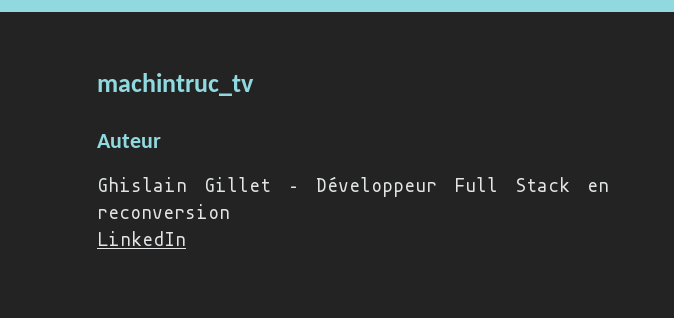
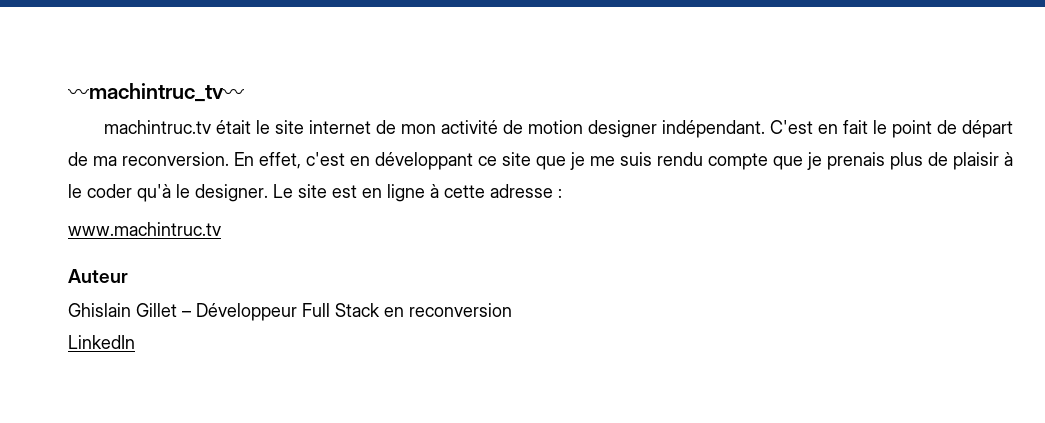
- machintruc_tv
+ 〰machintruc_tv〰
+ machintruc.tv était le site internet de mon activité de motion designer indépendant. C'est en fait le point de départ de ma reconversion. En effet, c'est en développant ce site que je me suis rendu compte que je prenais plus de plaisir à le coder qu'à le designer. Le site est en ligne à cette adresse :
+ www.machintruc.tv

